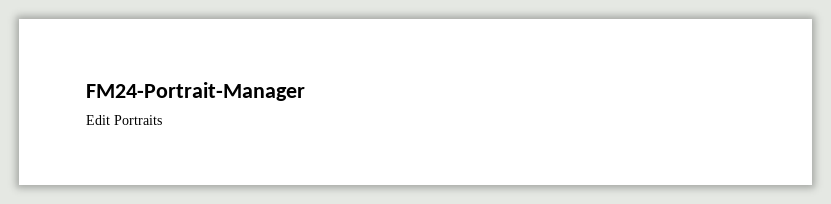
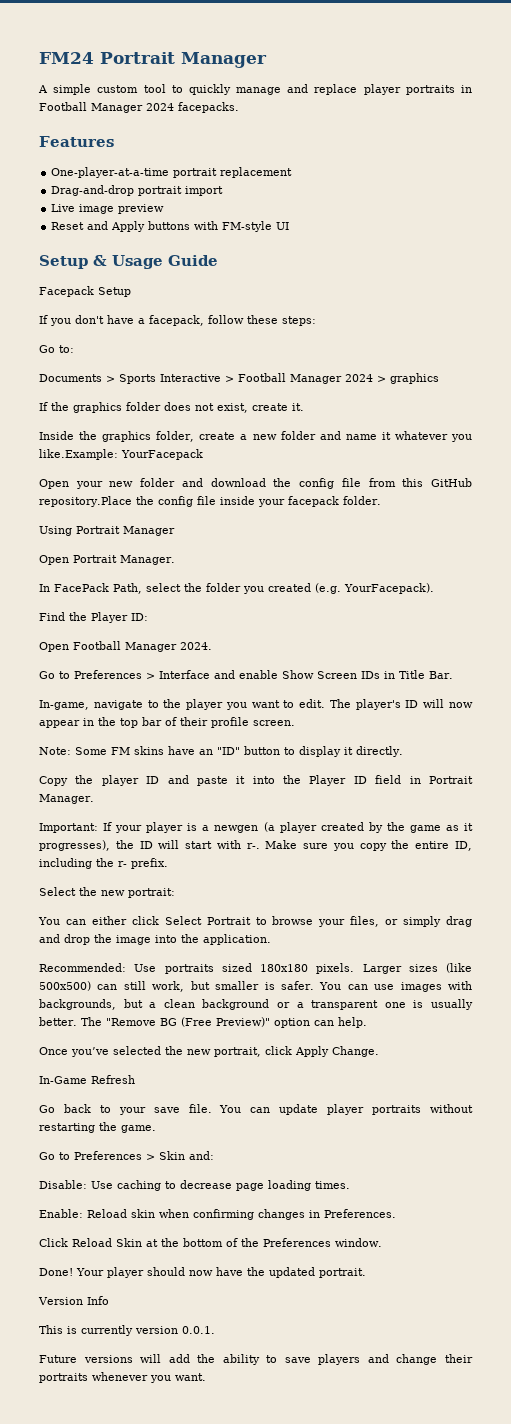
- FM24-Portrait-Manager
- Edit Portraits
+ FM24 Portrait Manager
+ A simple custom tool to quickly manage and replace player portraits in Football Manager 2024 facepacks.
+ Features
+ One-player-at-a-time portrait replacement
+ Drag-and-drop portrait import
+ Live image preview
+ Reset and Apply buttons with FM-style UI
+ Setup & Usage Guide
+ Facepack Setup
+ If you don't have a facepack, follow these steps:
+ Go to:
+ Documents > Sports Interactive > Football Manager 2024 > graphics
+ If the graphics folder does not exist, create it.
+ Inside the graphics folder, create a new folder and name it whatever you like.Example: YourFacepack
+ Open your new folder and download the config file from this GitHub repository.Place the config file inside your facepack folder.
+ Using Portrait Manager
+ Open Portrait Manager.
+ In FacePack Path, select the folder you created (e.g. YourFacepack).
+ Find the Player ID:
+ Open Football Manager 2024.
+ Go to Preferences > Interface and enable Show Screen IDs in Title Bar.
+ In-game, navigate to the player you want to edit. The player's ID will now appear in the top bar of their profile screen.
+ Note: Some FM skins have an "ID" button to display it directly.
+ Copy the player ID and paste it into the Player ID field in Portrait Manager.
+ Important: If your player is a newgen (a player created by the game as it progresses), the ID will start with r-. Make sure you copy the entire ID, including the r- prefix.
+ Select the new portrait:
+ You can either click Select Portrait to browse your files, or simply drag and drop the image into the application.
+ Recommended: Use portraits sized 180x180 pixels. Larger sizes (like 500x500) can still work, but smaller is safer. You can use images with backgrounds, but a clean background or a transparent one is usually better. The "Remove BG (Free Preview)" option can help.
+ Once you’ve selected the new portrait, click Apply Change.
+ In-Game Refresh
+ Go back to your save file. You can update player portraits without restarting the game.
+ Go to Preferences > Skin and:
+ Disable: Use caching to decrease page loading times.
+ Enable: Reload skin when confirming changes in Preferences.
+ Click Reload Skin at the bottom of the Preferences window.
+ Done! Your player should now have the updated portrait.
+ Version Info
+ This is currently version 0.0.1.
+ Future versions will add the ability to save players and change their portraits whenever you want.

